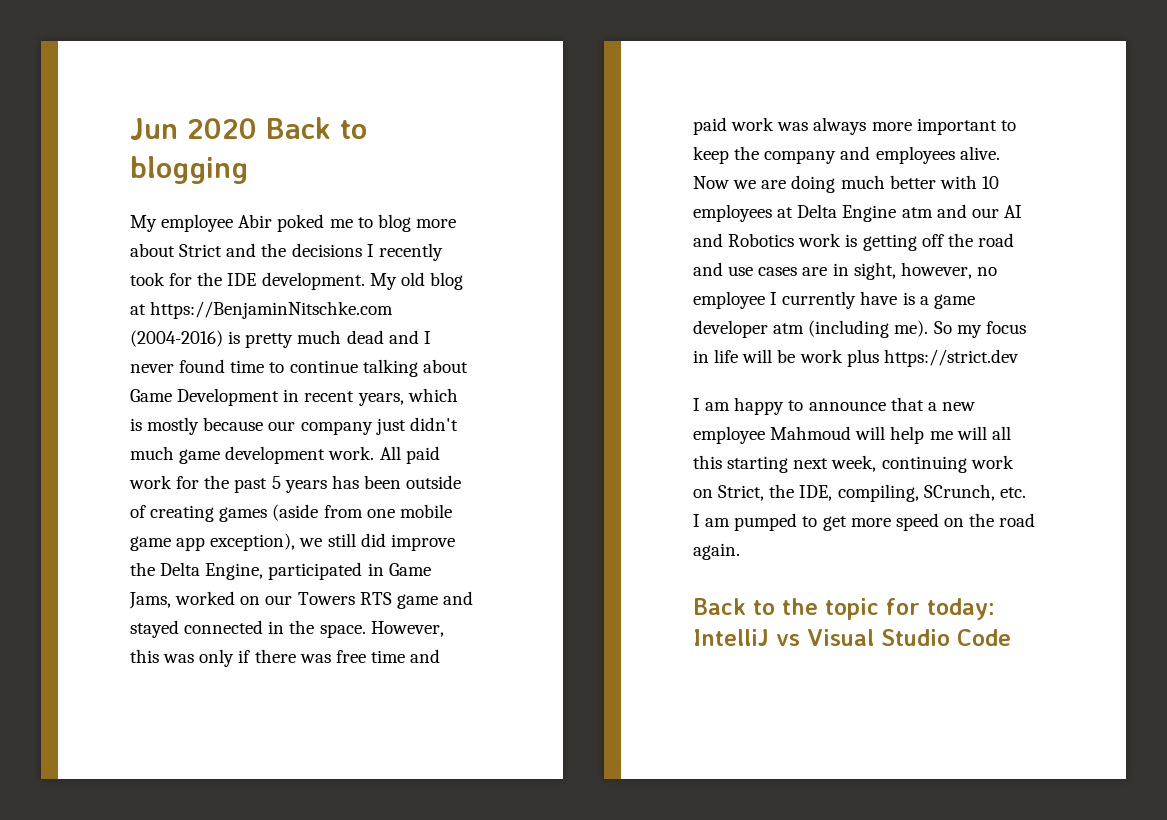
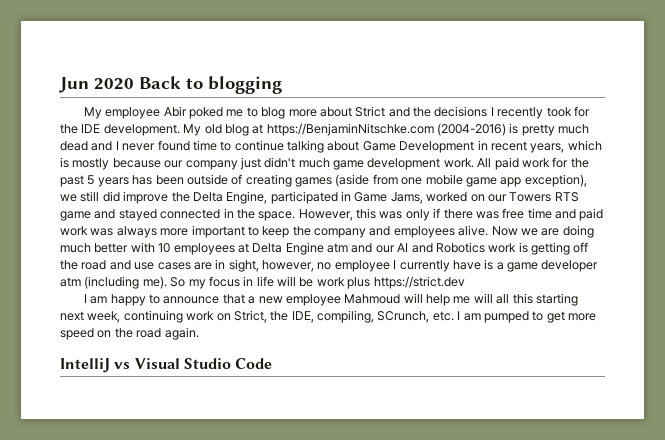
- Back to the topic for today: IntelliJ vs Visual Studio Code
+ IntelliJ vs Visual Studio Code

